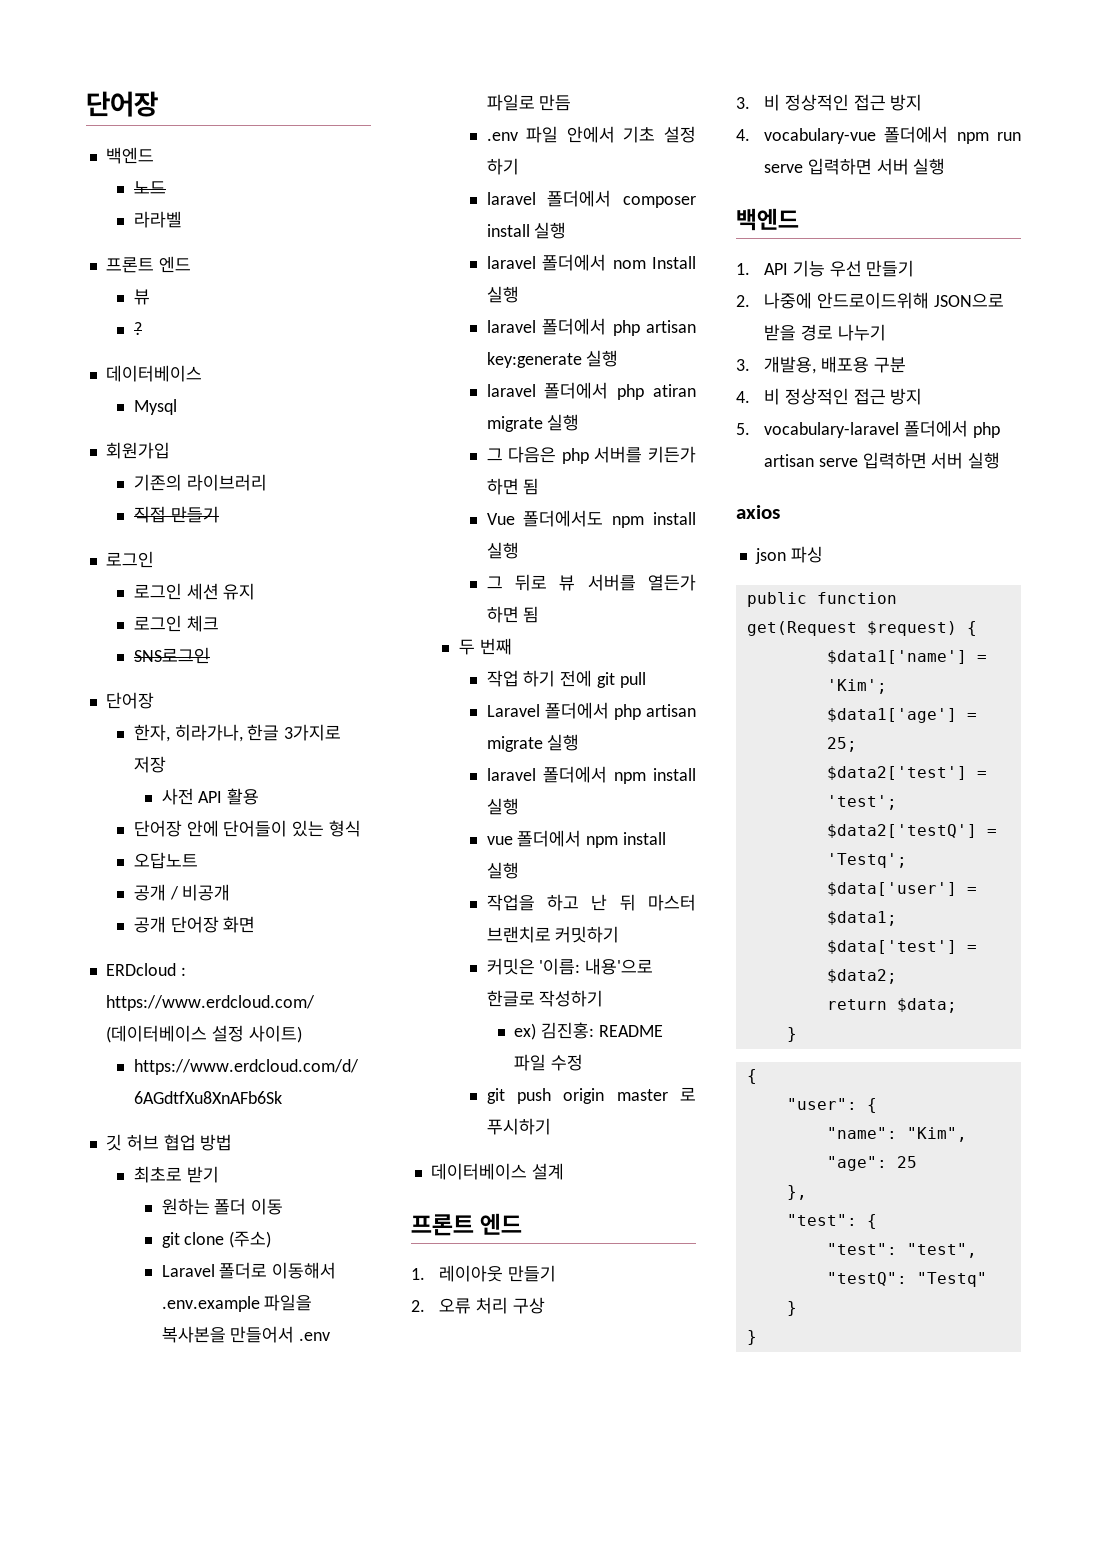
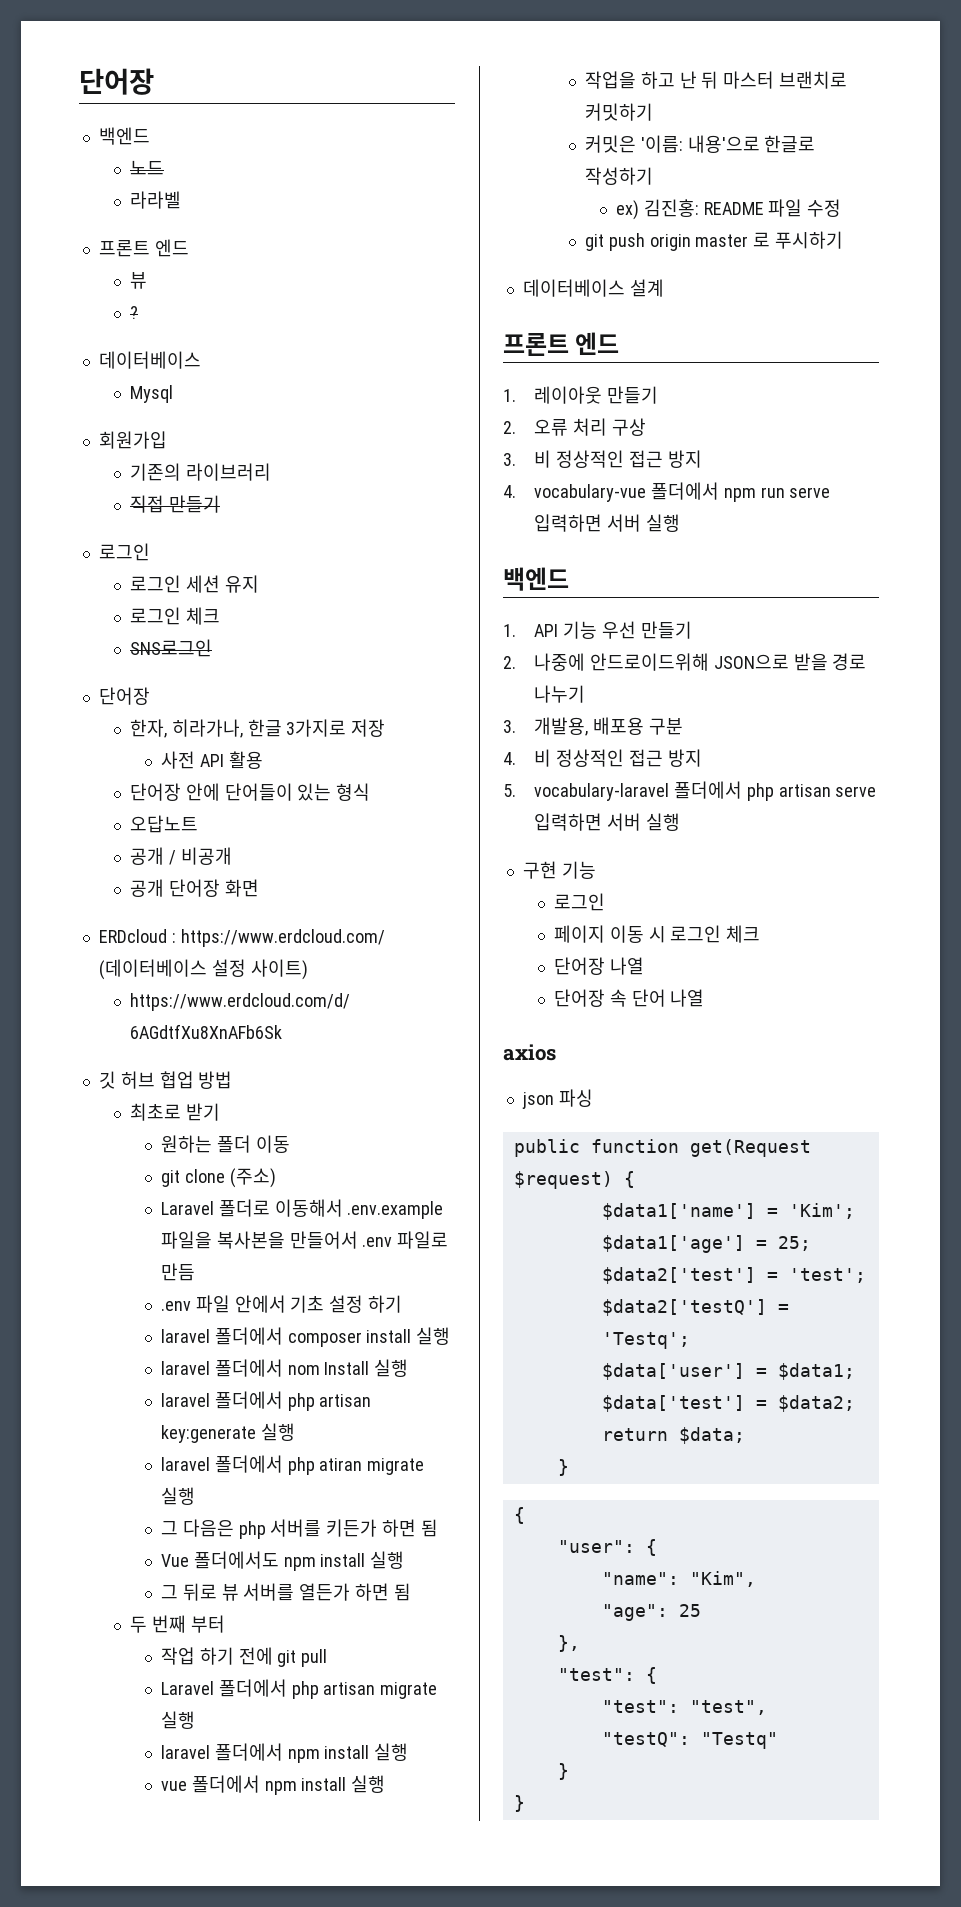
- 두 번째
+ 두 번째 부터
+ 구현 기능
+ 로그인
+ 페이지 이동 시 로그인 체크
+ 단어장 나열
+ 단어장 속 단어 나열

